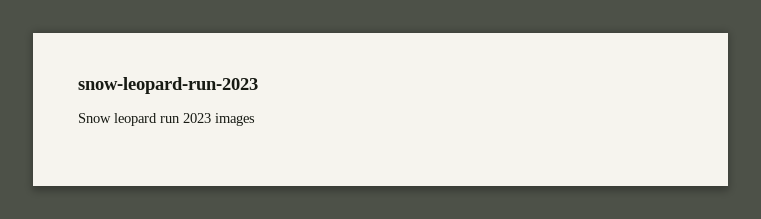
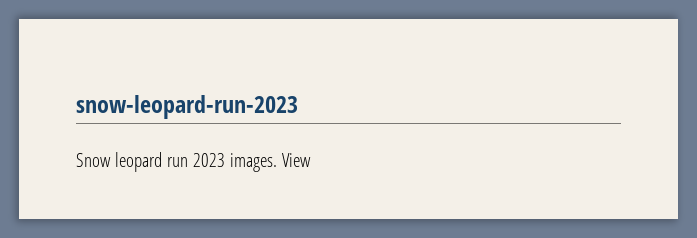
- Snow leopard run 2023 images
+ Snow leopard run 2023 images. View

